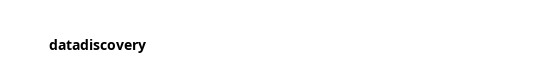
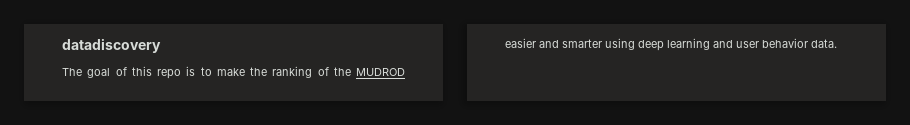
+ The goal of this repo is to make the ranking of the MUDROD easier and smarter using deep learning and user behavior data.

